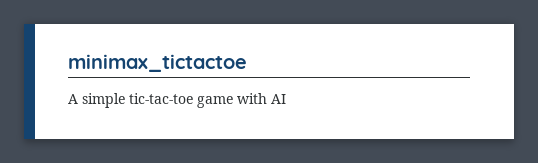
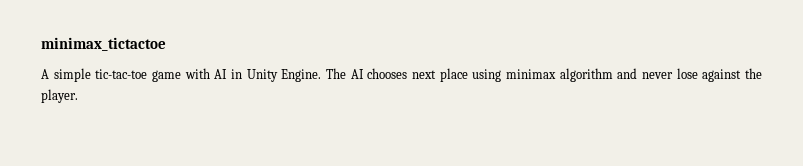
- A simple tic-tac-toe game with AI
+ A simple tic-tac-toe game with AI in Unity Engine. The AI chooses next place using minimax algorithm and never lose against the player.

